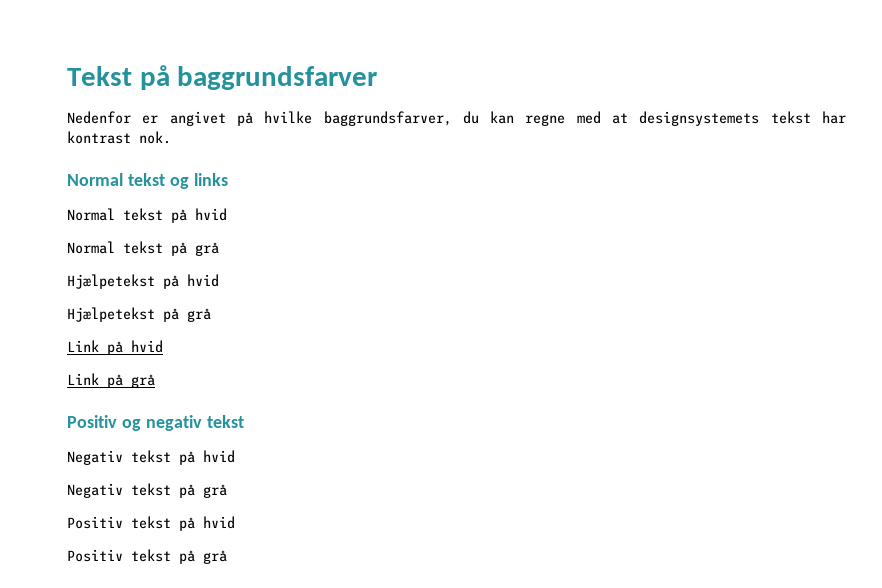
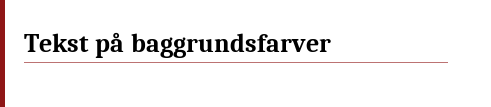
- Nedenfor er angivet på hvilke baggrundsfarver, du kan regne med at designsystemets tekst har kontrast nok.
- Normal tekst og links
- Normal tekst på hvid
- Normal tekst på grå
- Hjælpetekst på hvid
- Hjælpetekst på grå
- Link på hvid
- Link på grå
- Positiv og negativ tekst
- Negativ tekst på hvid
- Negativ tekst på grå
- Positiv tekst på hvid
- Positiv tekst på grå

